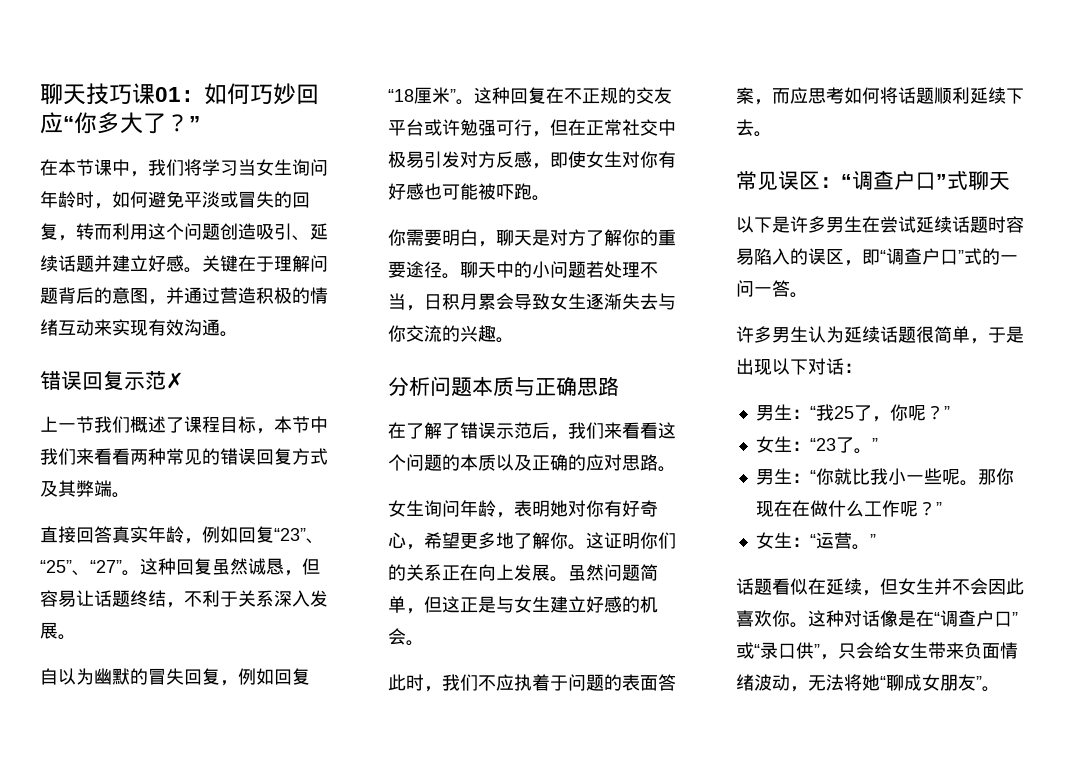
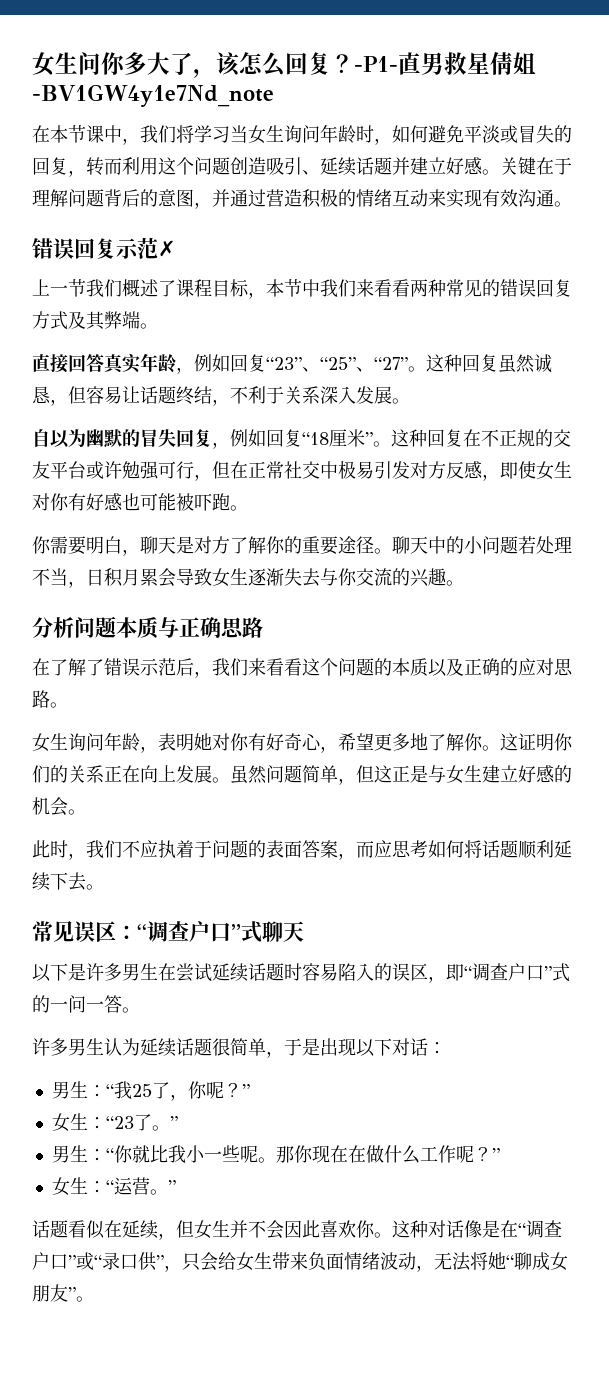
- 聊天技巧课01：如何巧妙回应“你多大了？”
+ 女生问你多大了，该怎么回复？-P1-直男救星倩姐-BV1GW4y1e7Nd_note

